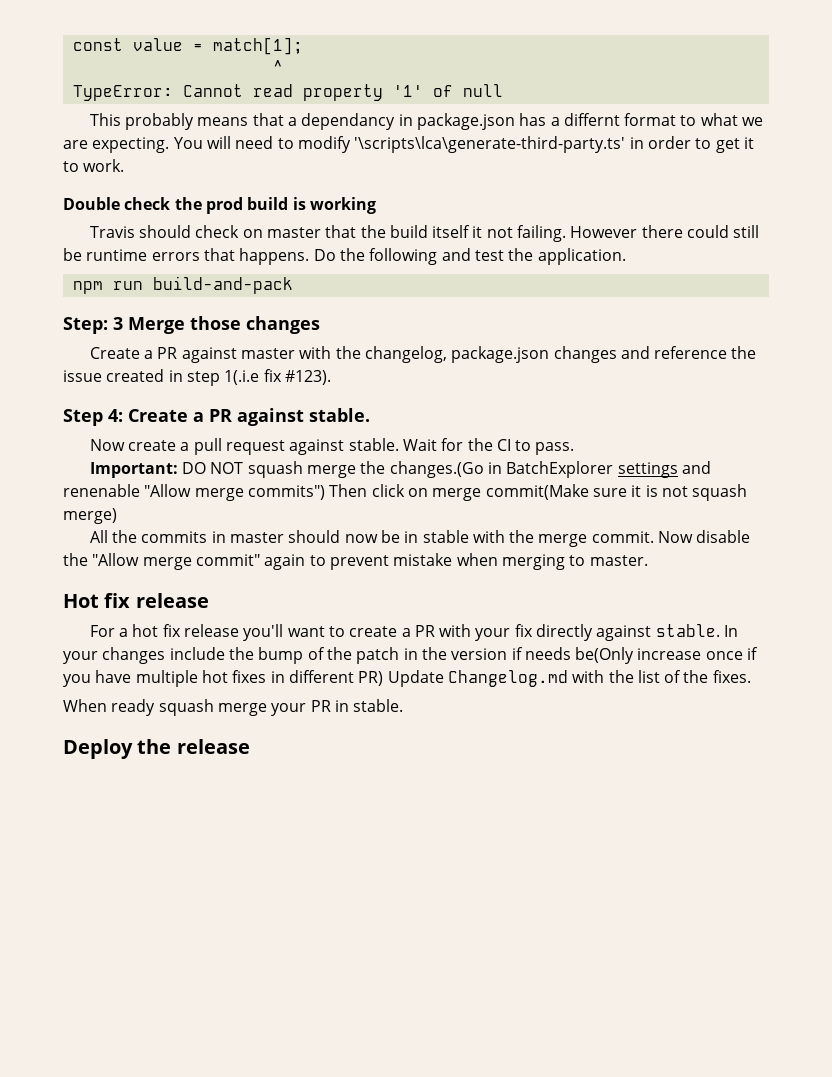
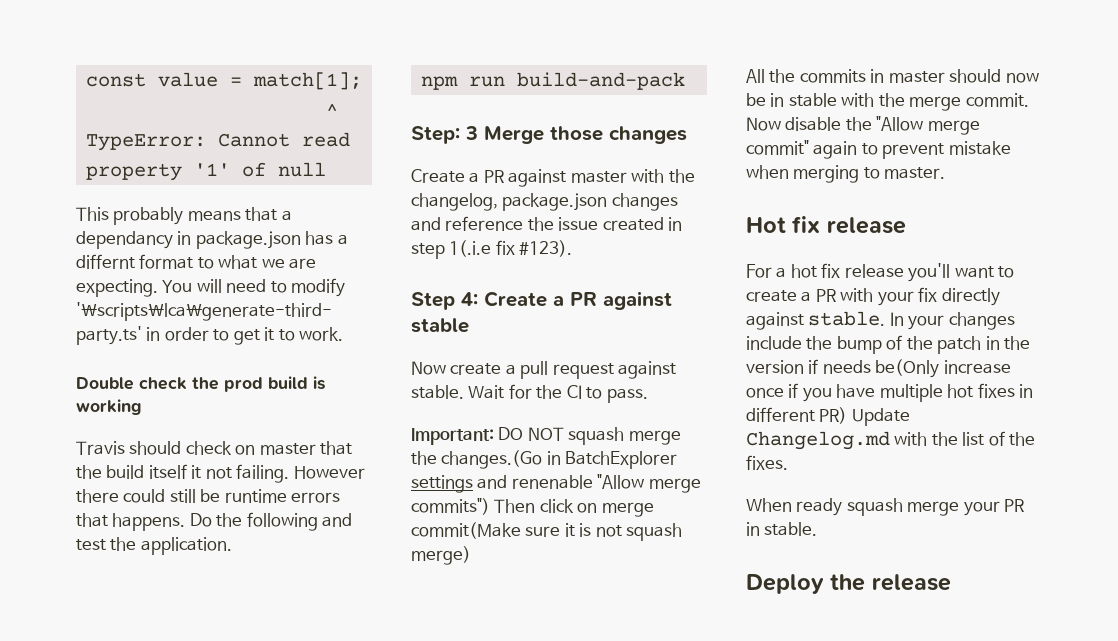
- Step 4: Create a PR against stable.
+ Step 4: Create a PR against stable

